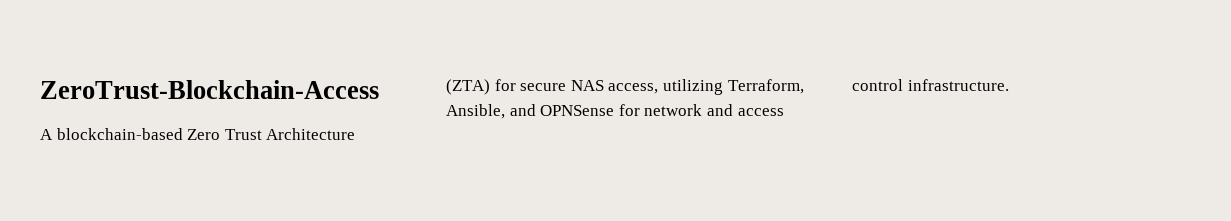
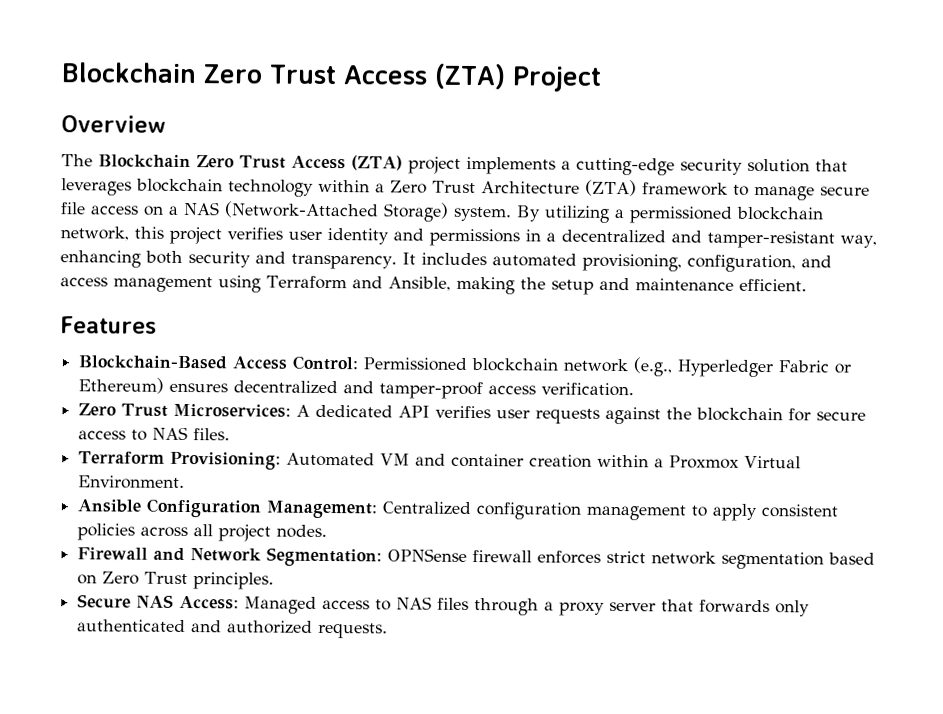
- ZeroTrust-Blockchain-Access
- A blockchain-based Zero Trust Architecture (ZTA) for secure NAS access, utilizing Terraform, Ansible, and OPNSense for network and access control infrastructure.
+ Blockchain Zero Trust Access (ZTA) Project
+ Overview
+ The Blockchain Zero Trust Access (ZTA) project implements a cutting-edge security solution that leverages blockchain technology within a Zero Trust Architecture (ZTA) framework to manage secure file access on a NAS (Network-Attached Storage) system. By utilizing a permissioned blockchain network, this project verifies user identity and permissions in a decentralized and tamper-resistant way, enhancing both security and transparency. It includes automated provisioning, configuration, and access management using Terraform and Ansible, making the setup and maintenance efficient.
+ Features
+ Blockchain-Based Access Control: Permissioned blockchain network (e.g., Hyperledger Fabric or Ethereum) ensures decentralized and tamper-proof access verification.
+ Zero Trust Microservices: A dedicated API verifies user requests against the blockchain for secure access to NAS files.
+ Terraform Provisioning: Automated VM and container creation within a Proxmox Virtual Environment.
+ Ansible Configuration Management: Centralized configuration management to apply consistent policies across all project nodes.
+ Firewall and Network Segmentation: OPNSense firewall enforces strict network segmentation based on Zero Trust principles.
+ Secure NAS Access: Managed access to NAS files through a proxy server that forwards only authenticated and authorized requests.

